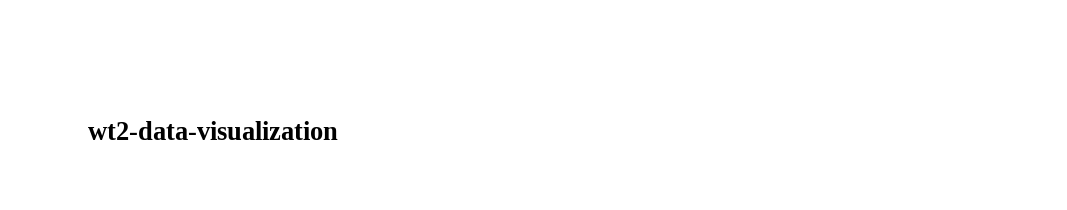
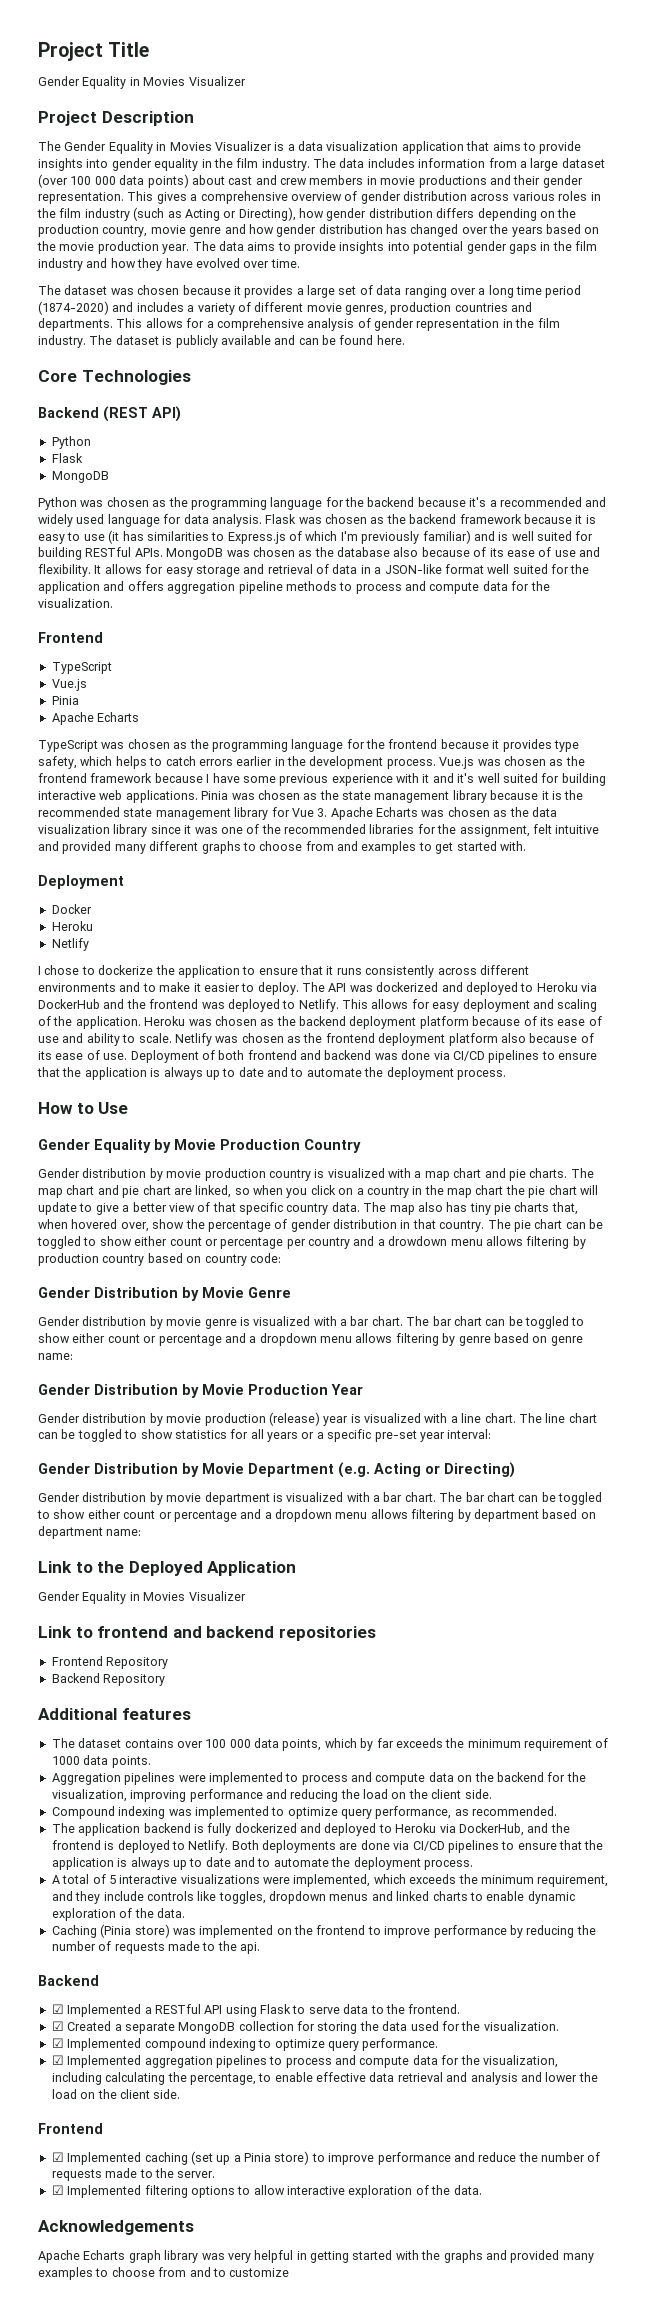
- wt2-data-visualization
+ Project Title
+ Gender Equality in Movies Visualizer
+ Project Description
+ The Gender Equality in Movies Visualizer is a data visualization application that aims to provide insights into gender equality in the film industry. The data includes information from a large dataset (over 100 000 data points) about cast and crew members in movie productions and their gender representation. This gives a comprehensive overview of gender distribution across various roles in the film industry (such as Acting or Directing), how gender distribution differs depending on the production country, movie genre and how gender distribution has changed over the years based on the movie production year. The data aims to provide insights into potential gender gaps in the film industry and how they have evolved over time.
+ The dataset was chosen because it provides a large set of data ranging over a long time period (1874-2020) and includes a variety of different movie genres, production countries and departments. This allows for a comprehensive analysis of gender representation in the film industry. The dataset is publicly available and can be found here.
+ Core Technologies
+ Backend (REST API)
+ Python
+ Flask
+ MongoDB
+ Python was chosen as the programming language for the backend because it's a recommended and widely used language for data analysis. Flask was chosen as the backend framework because it is easy to use (it has similarities to Express.js of which I'm previously familiar) and is well suited for building RESTful APIs. MongoDB was chosen as the database also because of its ease of use and flexibility. It allows for easy storage and retrieval of data in a JSON-like format well suited for the application and offers aggregation pipeline methods to process and compute data for the visualization.
+ Frontend
+ TypeScript
+ Vue.js
+ Pinia
+ Apache Echarts
+ TypeScript was chosen as the programming language for the frontend because it provides type safety, which helps to catch errors earlier in the development process. Vue.js was chosen as the frontend framework because I have some previous experience with it and it's well suited for building interactive web applications. Pinia was chosen as the state management library because it is the recommended state management library for Vue 3. Apache Echarts was chosen as the data visualization library since it was one of the recommended libraries for the assignment, felt intuitive and provided many different graphs to choose from and examples to get started with.
+ Deployment
+ Docker
+ Heroku
+ Netlify
+ I chose to dockerize the application to ensure that it runs consistently across different environments and to make it easier to deploy. The API was dockerized and deployed to Heroku via DockerHub and the frontend was deployed to Netlify. This allows for easy deployment and scaling of the application. Heroku was chosen as the backend deployment platform because of its ease of use and ability to scale. Netlify was chosen as the frontend deployment platform also because of its ease of use. Deployment of both frontend and backend was done via CI/CD pipelines to ensure that the application is always up to date and to automate the deployment process.
+ How to Use
+ Gender Equality by Movie Production Country
+ Gender distribution by movie production country is visualized with a map chart and pie charts. The map chart and pie chart are linked, so when you click on a country in the map chart the pie chart will update to give a better view of that specific country data. The map also has tiny pie charts that, when hovered over, show the percentage of gender distribution in that country. The pie chart can be toggled to show either count or percentage per country and a drowdown menu allows filtering by production country based on country code:
+ Gender Distribution by Movie Genre
+ Gender distribution by movie genre is visualized with a bar chart. The bar chart can be toggled to show either count or percentage and a dropdown menu allows filtering by genre based on genre name:
+ Gender Distribution by Movie Production Year
+ Gender distribution by movie production (release) year is visualized with a line chart. The line chart can be toggled to show statistics for all years or a specific pre-set year interval:
+ Gender Distribution by Movie Department (e.g. Acting or Directing)
+ Gender distribution by movie department is visualized with a bar chart. The bar chart can be toggled to show either count or percentage and a dropdown menu allows filtering by department based on department name:
+ Link to the Deployed Application
+ Gender Equality in Movies Visualizer
+ Link to frontend and backend repositories
+ Frontend Repository
+ Backend Repository
+ Additional features
+ The dataset contains over 100 000 data points, which by far exceeds the minimum requirement of 1000 data points.
+ Aggregation pipelines were implemented to process and compute data on the backend for the visualization, improving performance and reducing the load on the client side.
+ Compound indexing was implemented to optimize query performance, as recommended.
+ The application backend is fully dockerized and deployed to Heroku via DockerHub, and the frontend is deployed to Netlify. Both deployments are done via CI/CD pipelines to ensure that the application is always up to date and to automate the deployment process.
+ A total of 5 interactive visualizations were implemented, which exceeds the minimum requirement, and they include controls like toggles, dropdown menus and linked charts to enable dynamic exploration of the data.
+ Caching (Pinia store) was implemented on the frontend to improve performance by reducing the number of requests made to the api.
+ Backend
+ ☑ Implemented a RESTful API using Flask to serve data to the frontend.
+ ☑ Created a separate MongoDB collection for storing the data used for the visualization.
+ ☑ Implemented compound indexing to optimize query performance.
+ ☑ Implemented aggregation pipelines to process and compute data for the visualization, including calculating the percentage, to enable effective data retrieval and analysis and lower the load on the client side.
+ Frontend
+ ☑ Implemented caching (set up a Pinia store) to improve performance and reduce the number of requests made to the server.
+ ☑ Implemented filtering options to allow interactive exploration of the data.
+ Acknowledgements
+ Apache Echarts graph library was very helpful in getting started with the graphs and provided many examples to choose from and to customize

